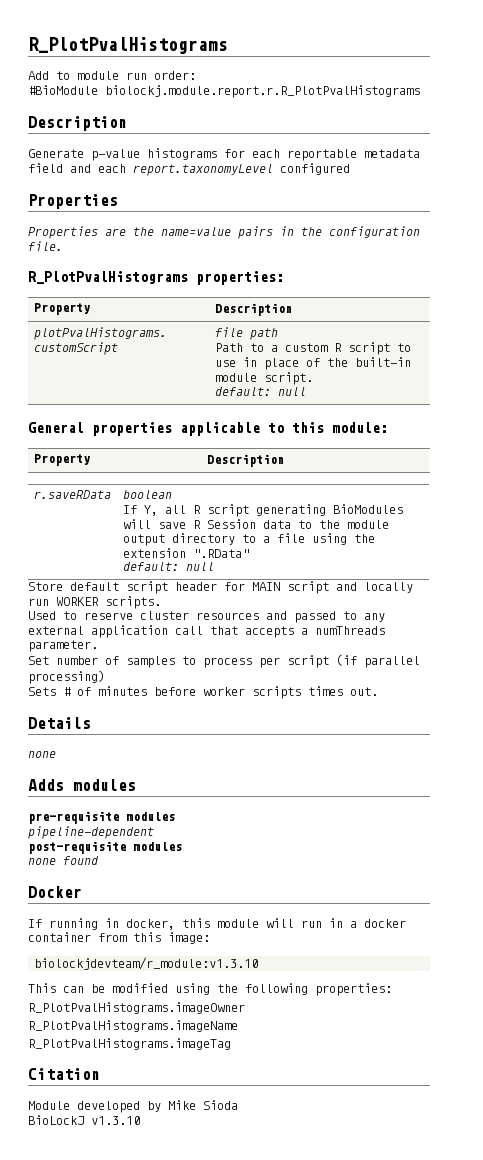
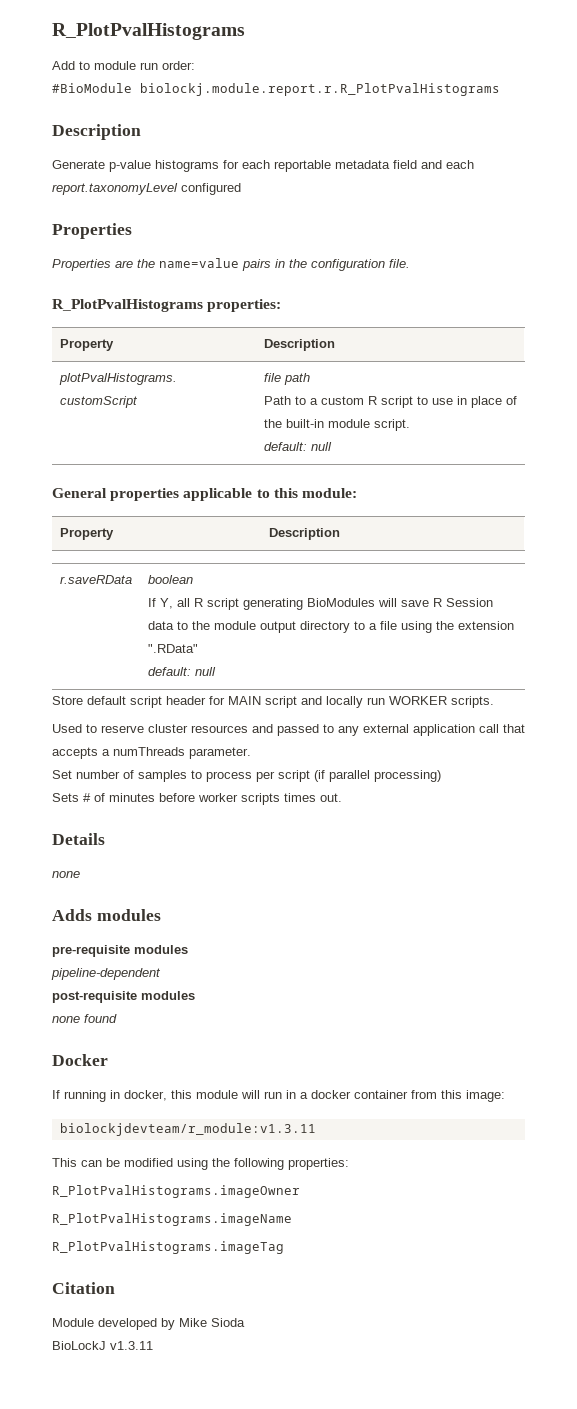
- biolockjdevteam/r_module:v1.3.10
+ biolockjdevteam/r_module:v1.3.11
- BioLockJ v1.3.10
+ BioLockJ v1.3.11

